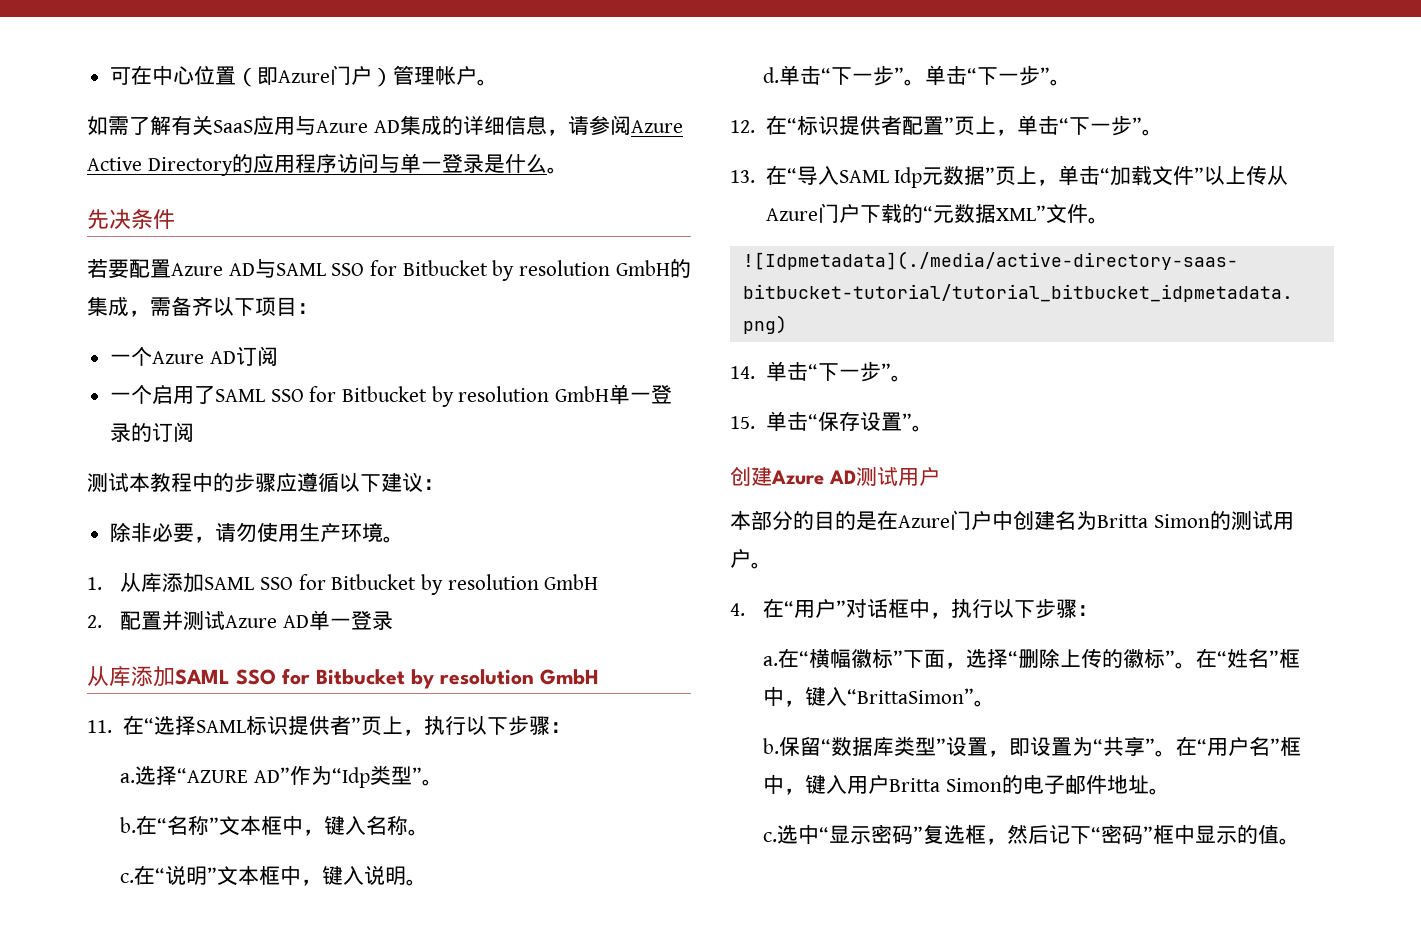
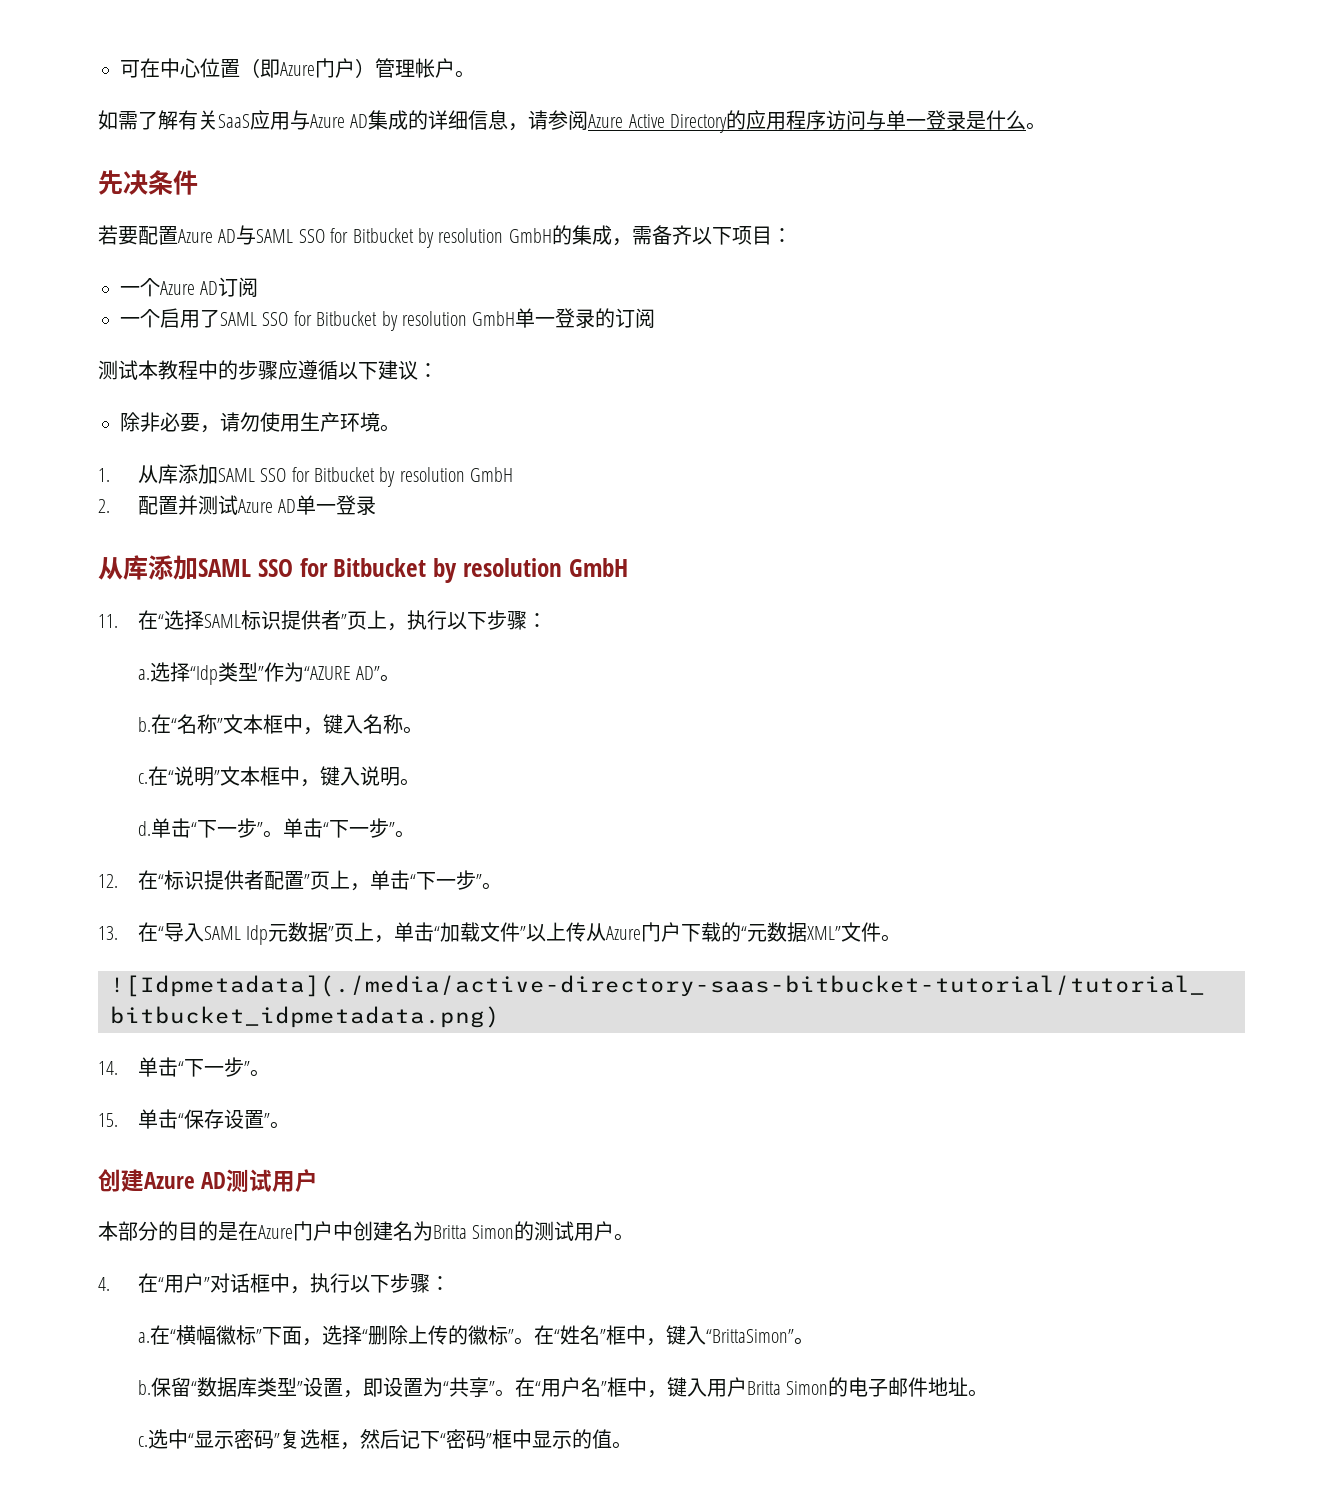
- 选择“AZURE AD”作为“Idp类型”。
+ 选择“Idp类型”作为“AZURE AD”。

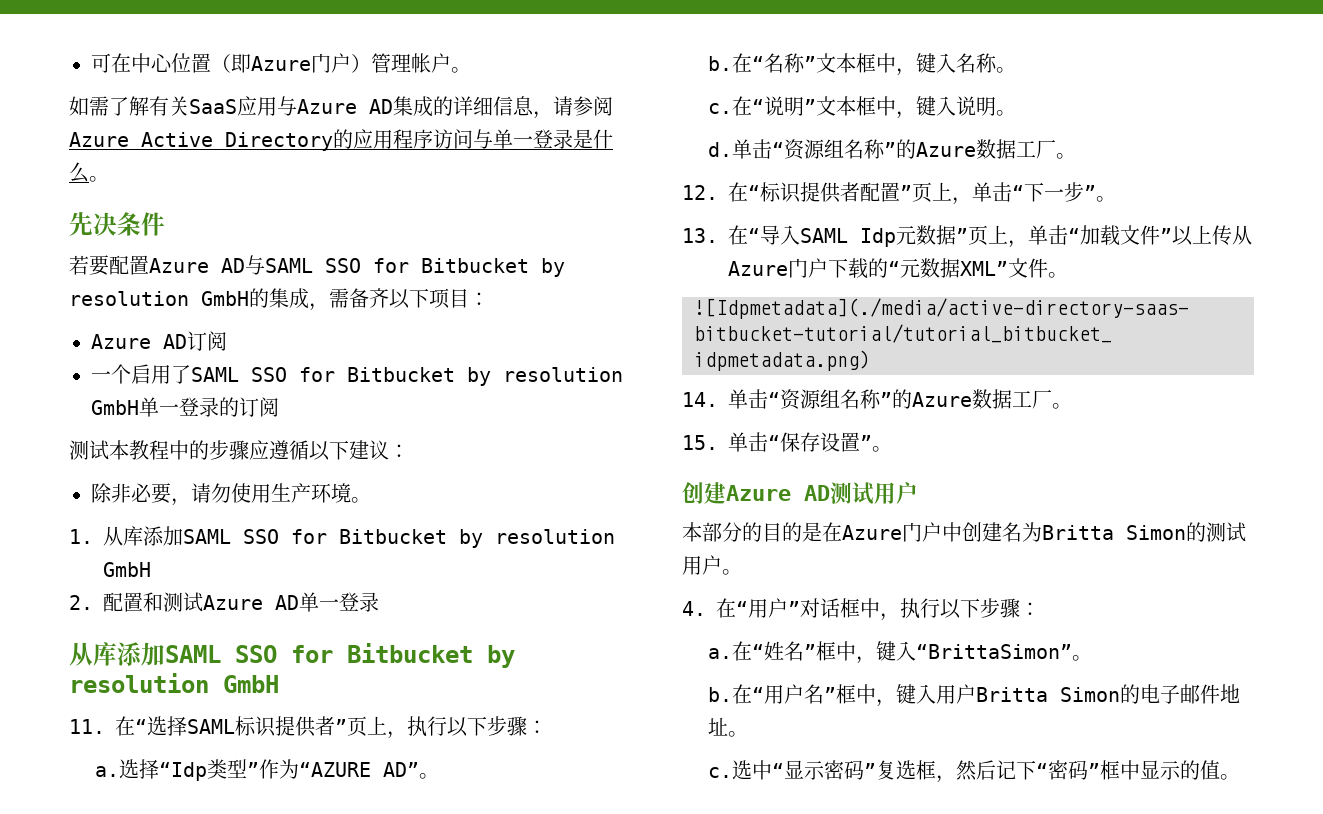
- 一个Azure AD订阅
+ Azure AD订阅
- 2.配置并测试Azure AD单一登录
+ 2.配置和测试Azure AD单一登录
- d.单击“下一步”。单击“下一步”。
+ d.单击“资源组名称”的Azure数据工厂。
- 14.单击“下一步”。
+ 14.单击“资源组名称”的Azure数据工厂。
- 在“横幅徽标”下面，选择“删除上传的徽标”。在“姓名”框中，键入“BrittaSimon”。
+ 在“姓名”框中，键入“BrittaSimon”。
- 保留“数据库类型”设置，即设置为“共享”。

